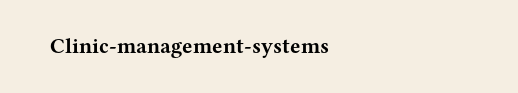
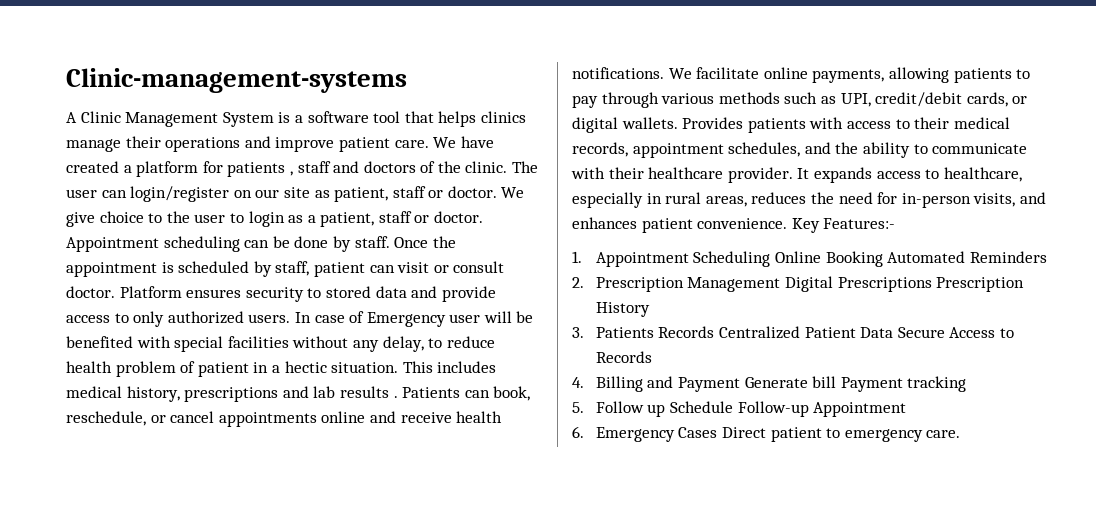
+ A Clinic Management System is a software tool that helps clinics manage their operations and improve patient care. We have created a platform for patients , staff and doctors of the clinic. The user can login/register on our site as patient, staff or doctor. We give choice to the user to login as a patient, staff or doctor. Appointment scheduling can be done by staff. Once the appointment is scheduled by staff, patient can visit or consult doctor. Platform ensures security to stored data and provide access to only authorized users. In case of Emergency user will be benefited with special facilities without any delay, to reduce health problem of patient in a hectic situation. This includes medical history, prescriptions and lab results . Patients can book, reschedule, or cancel appointments online and receive health notifications. We facilitate online payments, allowing patients to pay through various methods such as UPI, credit/debit cards, or digital wallets. Provides patients with access to their medical records, appointment schedules, and the ability to communicate with their healthcare provider. It expands access to healthcare, especially in rural areas, reduces the need for in-person visits, and enhances patient convenience. Key Features:-
+ 1. Appointment Scheduling Online Booking Automated Reminders
+ 2. Prescription Management Digital Prescriptions Prescription History
+ 3. Patients Records Centralized Patient Data Secure Access to Records
+ 4. Billing and Payment Generate bill Payment tracking
+ 5. Follow up Schedule Follow-up Appointment
+ 6. Emergency Cases Direct patient to emergency care.

